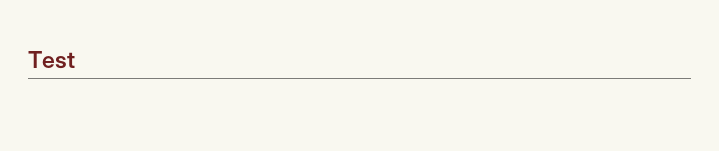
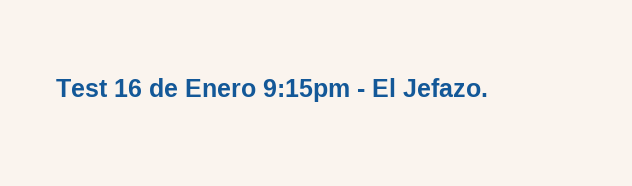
- Test
+ Test 16 de Enero 9:15pm - El Jefazo.

